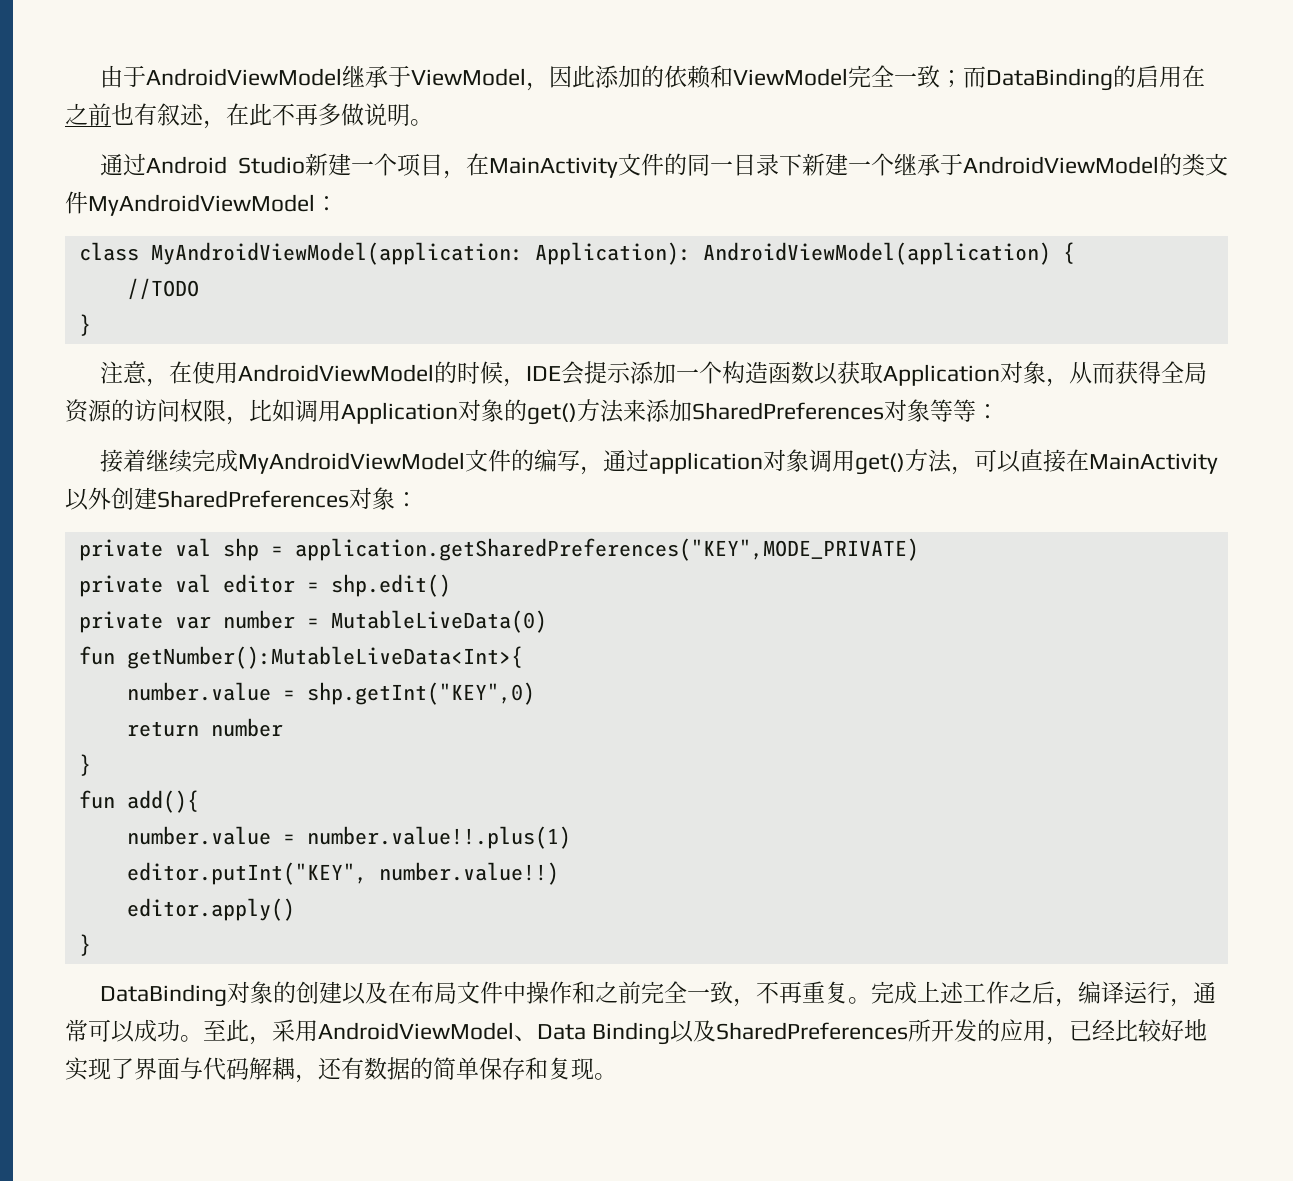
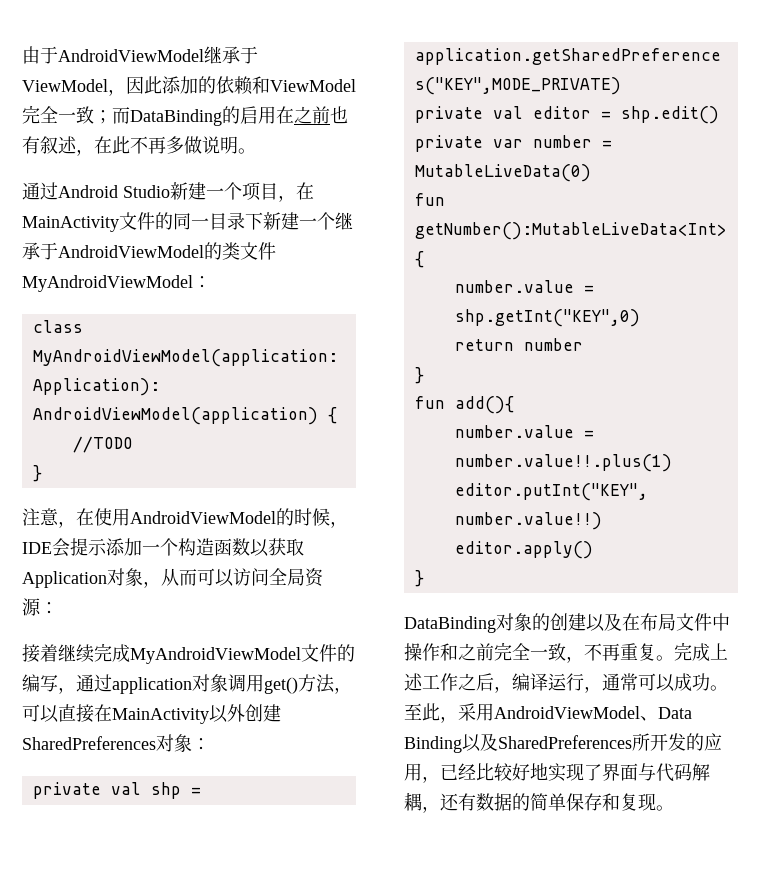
- 注意，在使用AndroidViewModel的时候，IDE会提示添加一个构造函数以获取Application对象，从而获得全局资源的访问权限，比如调用Application对象的get()方法来添加SharedPreferences对象等等：
+ 注意，在使用AndroidViewModel的时候，IDE会提示添加一个构造函数以获取Application对象，从而可以访问全局资源：

